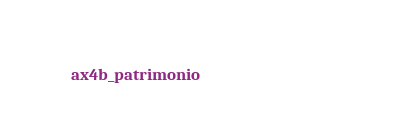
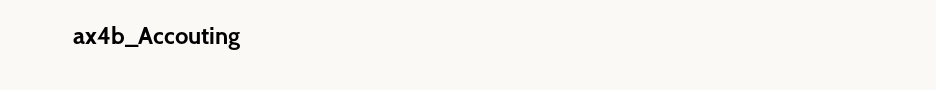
- ax4b_patrimonio
+ ax4b_Accouting

